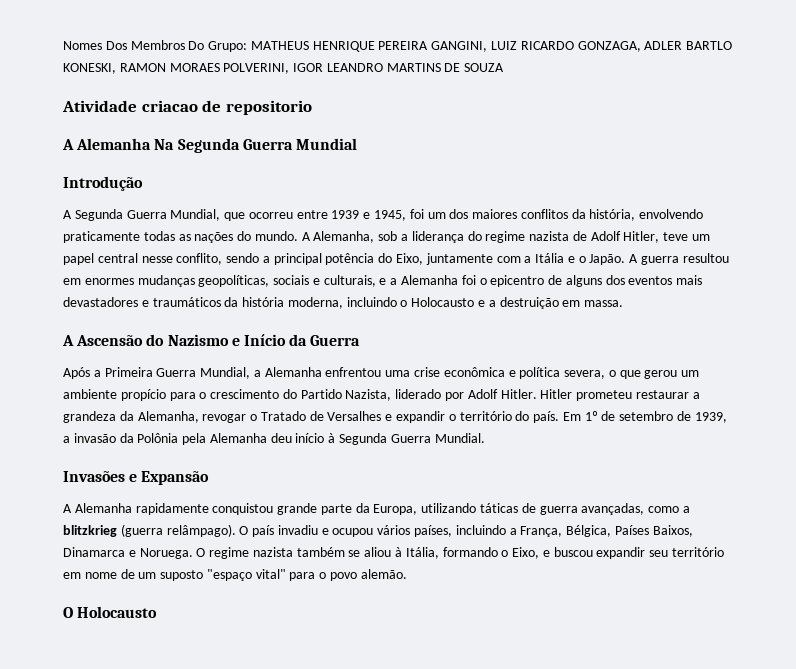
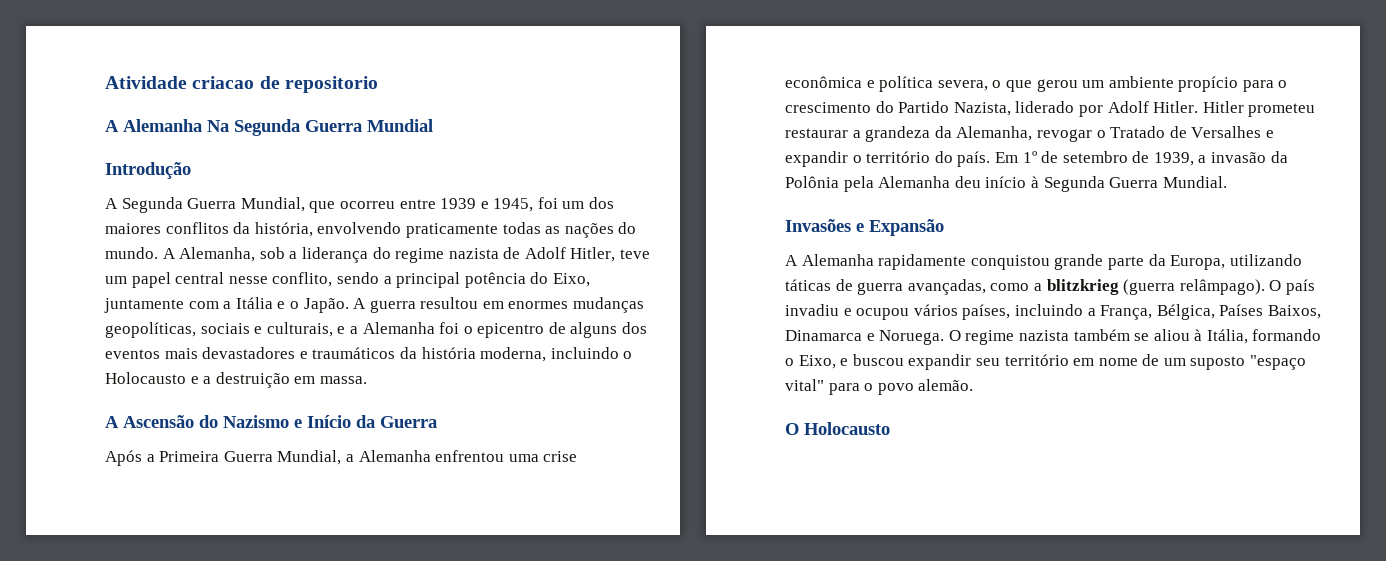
- Nomes Dos Membros Do Grupo: MATHEUS HENRIQUE PEREIRA GANGINI, LUIZ RICARDO GONZAGA, ADLER BARTLO KONESKI, RAMON MORAES POLVERINI, IGOR LEANDRO MARTINS DE SOUZA

